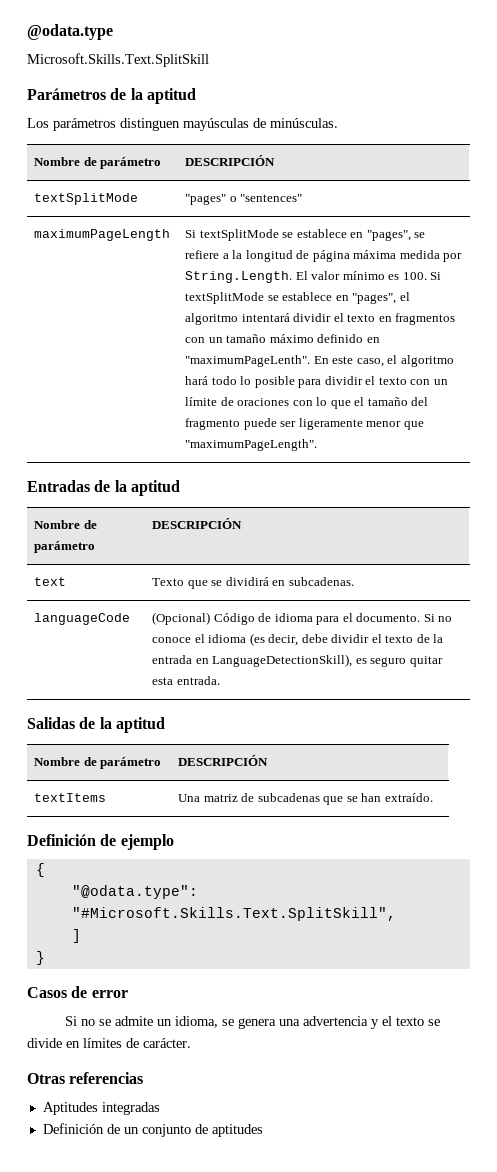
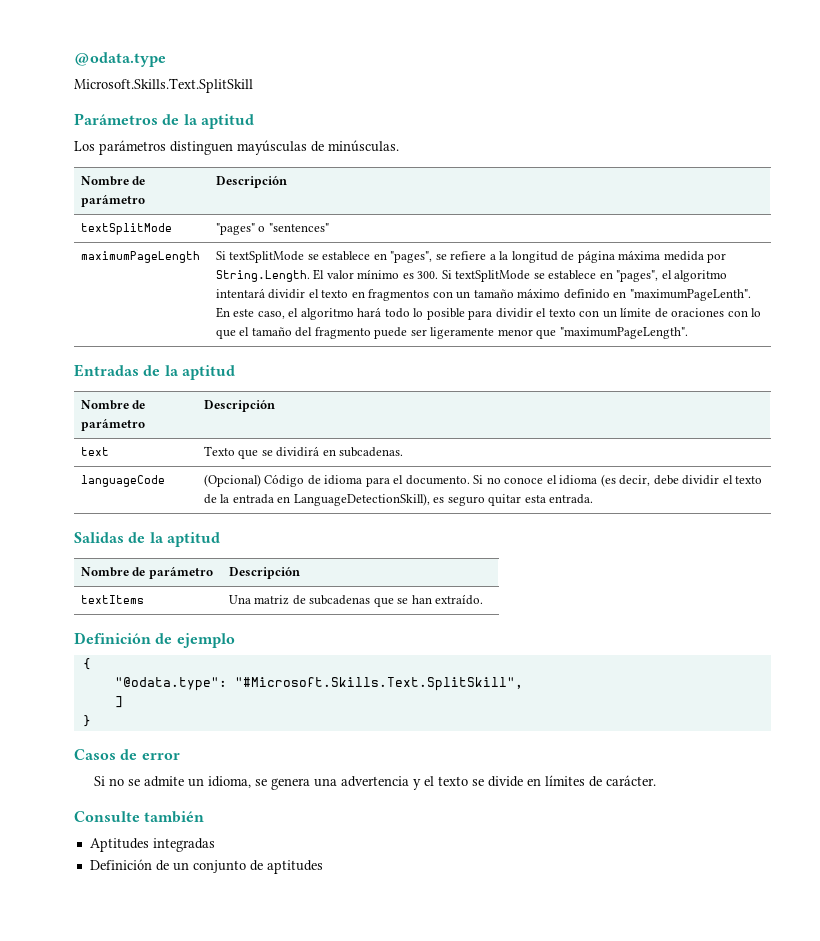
  Los parámetros distinguen mayúsculas de minúsculas.
- Nombre de parámetro | DESCRIPCIÓN
+ Nombre de parámetro | Descripción
- Si textSplitMode se establece en "pages", se refiere a la longitud de página máxima medida por String.Length. El valor mínimo es 100. Si textSplitMode se establece en "pages", el algoritmo intentará dividir el texto en fragmentos con un tamaño máximo definido en "maximumPageLenth".
+ Si textSplitMode se establece en "pages", se refiere a la longitud de página máxima medida por String.Length. El valor mínimo es 300. Si textSplitMode se establece en "pages", el algoritmo intentará dividir el texto en fragmentos con un tamaño máximo definido en "maximumPageLenth".
  Entradas de la aptitud
- Nombre de parámetro | DESCRIPCIÓN
+ Nombre de parámetro | Descripción
  Salidas de la aptitud
- Nombre de parámetro | DESCRIPCIÓN
+ Nombre de parámetro | Descripción
- Otras referencias
+ Consulte también

